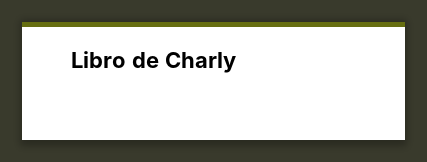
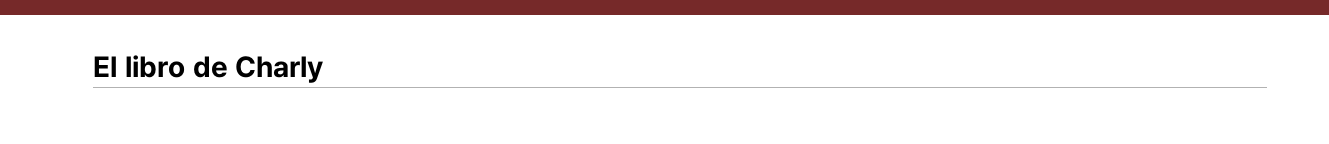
- Libro de Charly
+ El libro de Charly

